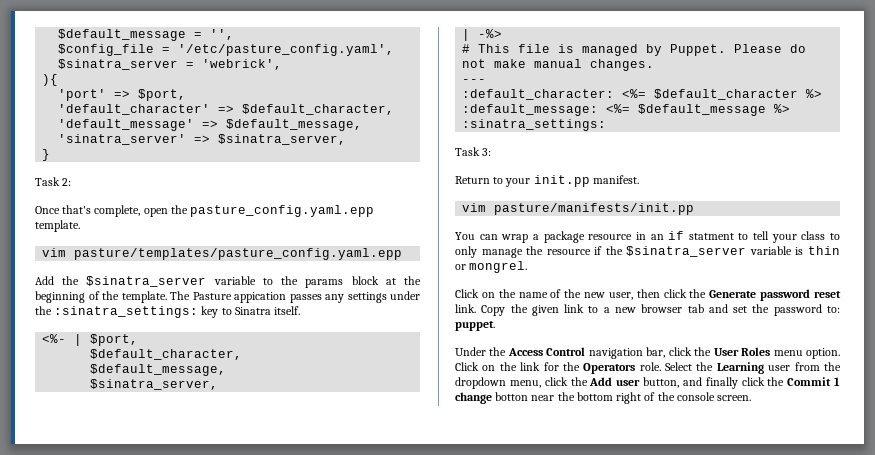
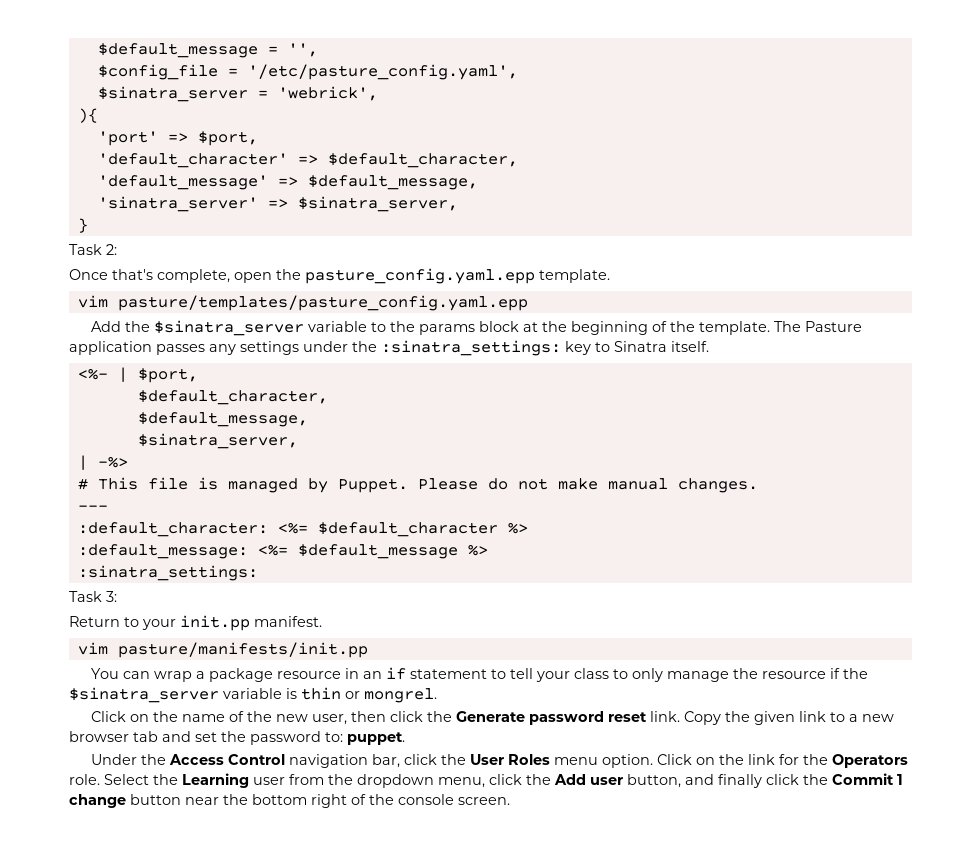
- The Pasture appication passes any settings under the :sinatra_settings: key to Sinatra itself.
+ The Pasture application passes any settings under the :sinatra_settings: key to Sinatra itself.
- You can wrap a package resource in an if statment to tell your class to only manage the resource if the $sinatra_server variable is thin or mongrel.
+ You can wrap a package resource in an if statement to tell your class to only manage the resource if the $sinatra_server variable is thin or mongrel.
- Select the Learning user from the dropdown menu, click the Add user button, and finally click the Commit 1 change botton near the bottom right of the console screen.
+ Select the Learning user from the dropdown menu, click the Add user button, and finally click the Commit 1 change button near the bottom right of the console screen.

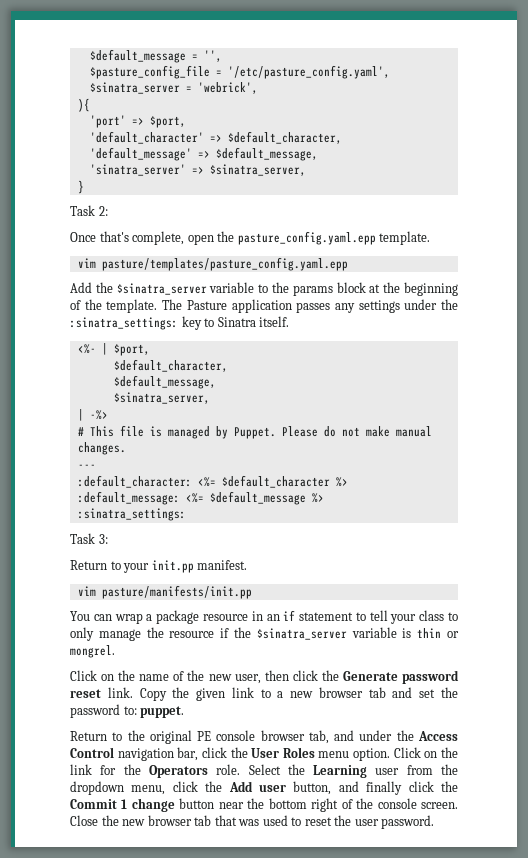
- $config_file = '/etc/pasture_config.yaml',
+ $pasture_config_file = '/etc/pasture_config.yaml',
- Under the Access Control navigation bar, click the User Roles menu option.
+ Return to the original PE console browser tab, and under the Access Control navigation bar, click the User Roles menu option.
+ Close the new browser tab that was used to reset the user password.

